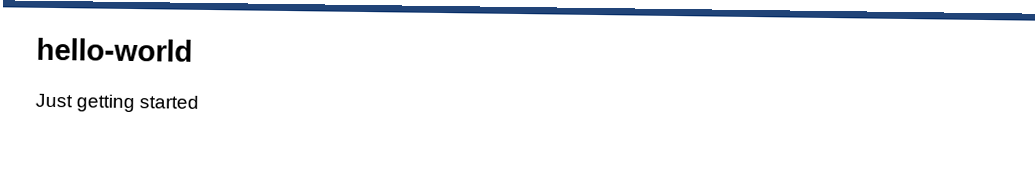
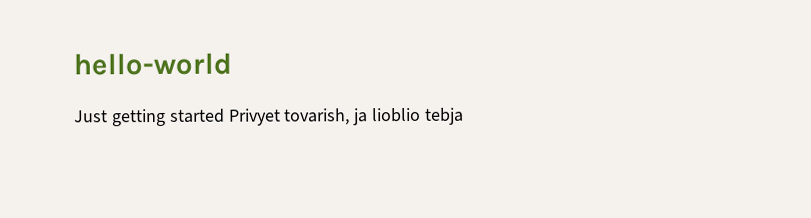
- Just getting started
+ Just getting started Privyet tovarish, ja lioblio tebja

